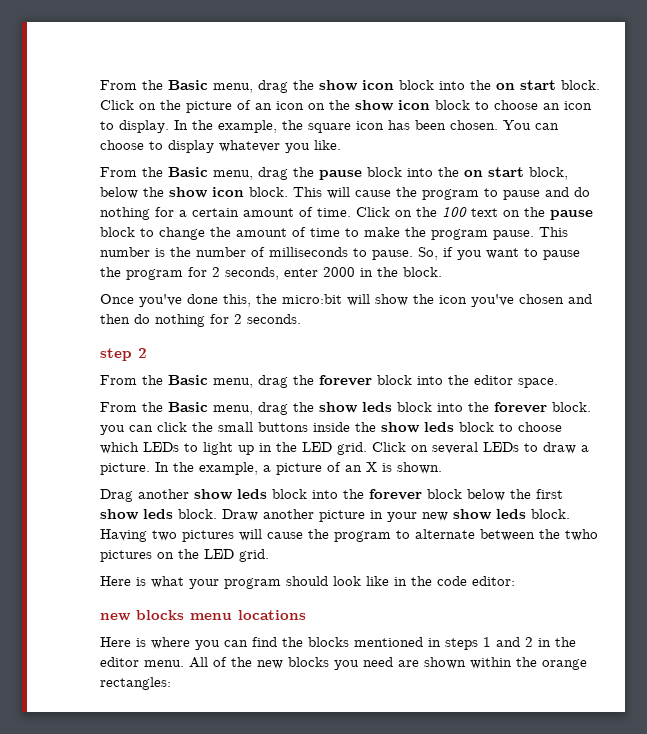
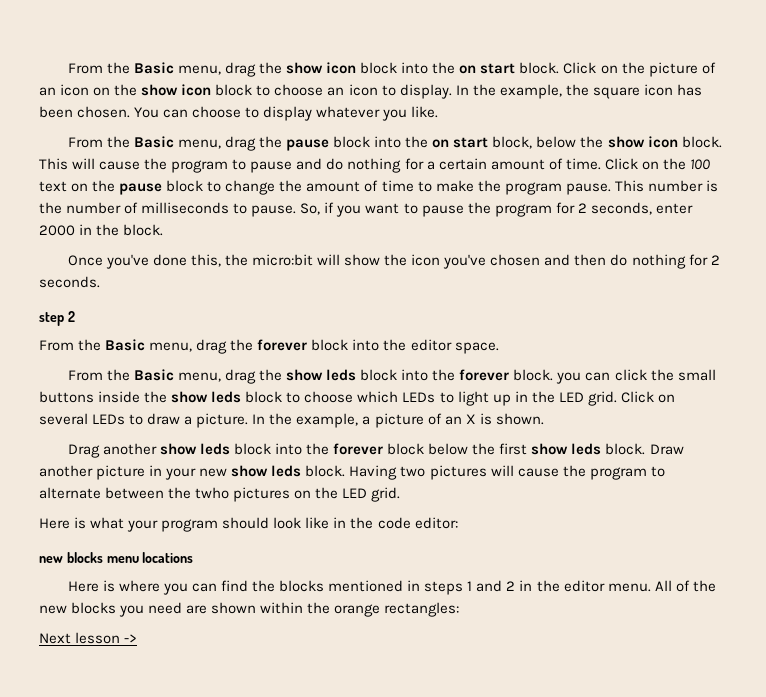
+ Next lesson ->

